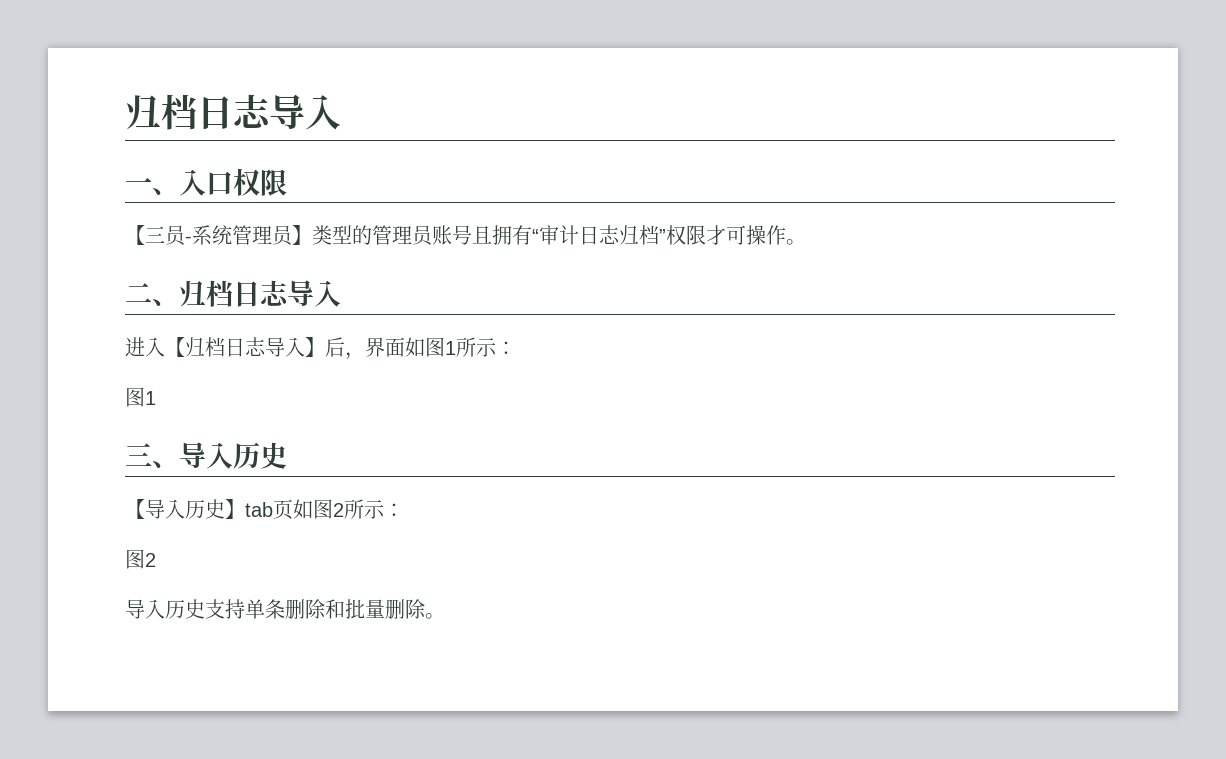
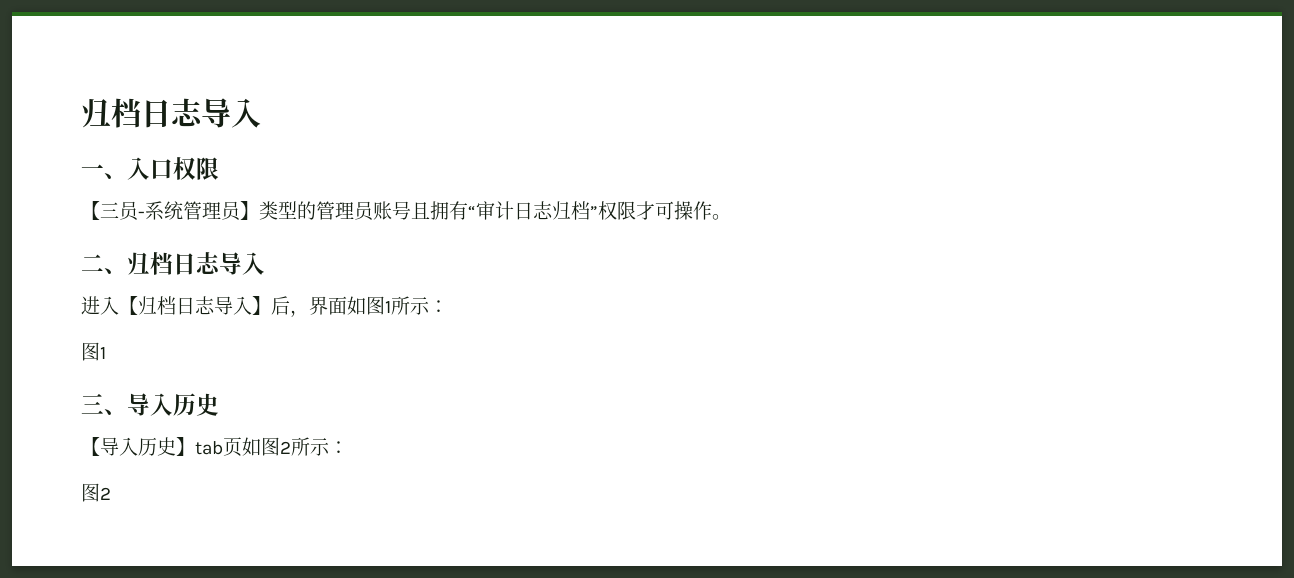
- 导入历史支持单条删除和批量删除。

